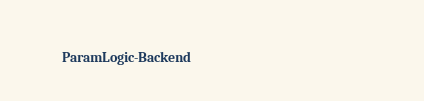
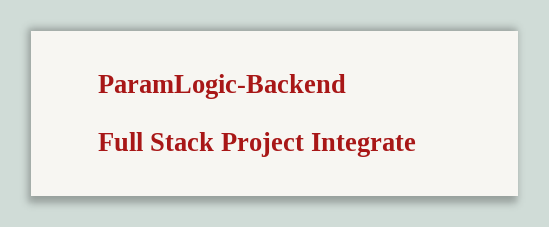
+ Full Stack Project Integrate

